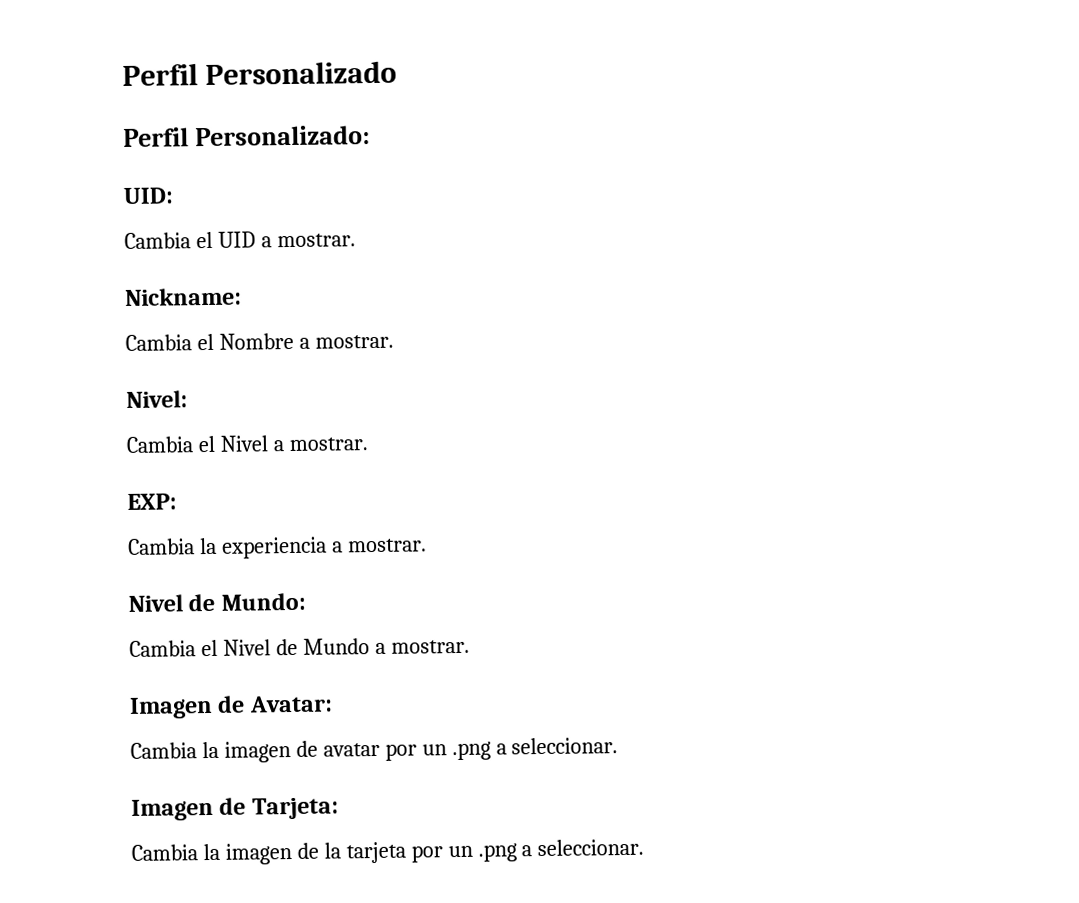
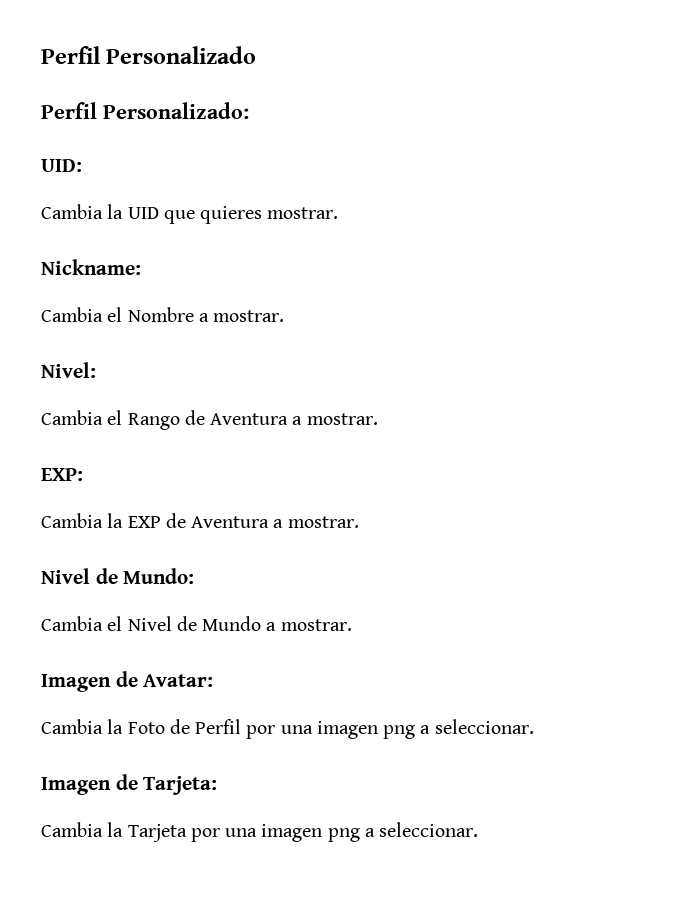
- Cambia el UID a mostrar.
+ Cambia la UID que quieres mostrar.
- Cambia el Nivel a mostrar.
+ Cambia el Rango de Aventura a mostrar.
- Cambia la experiencia a mostrar.
+ Cambia la EXP de Aventura a mostrar.
- Cambia la imagen de avatar por un .png a seleccionar.
+ Cambia la Foto de Perfil por una imagen png a seleccionar.
- Cambia la imagen de la tarjeta por un .png a seleccionar.
+ Cambia la Tarjeta por una imagen png a seleccionar.

